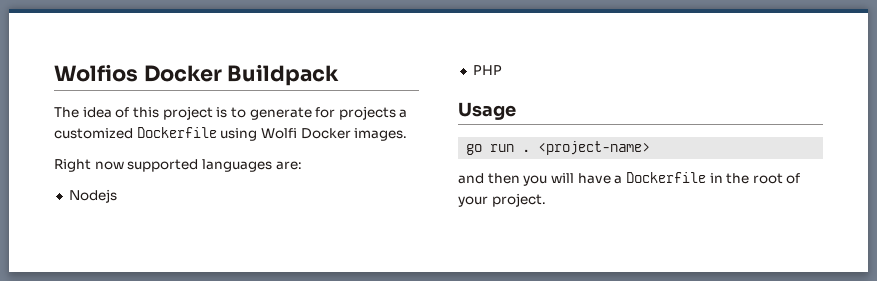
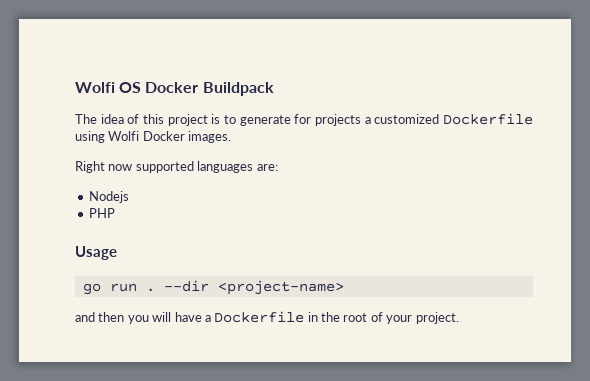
- Wolfios Docker Buildpack
+ Wolfi OS Docker Buildpack
- <project-name>
+ --dir <project-name>

